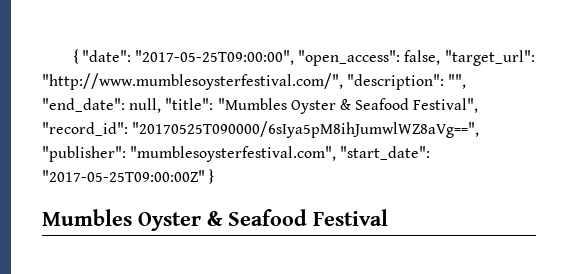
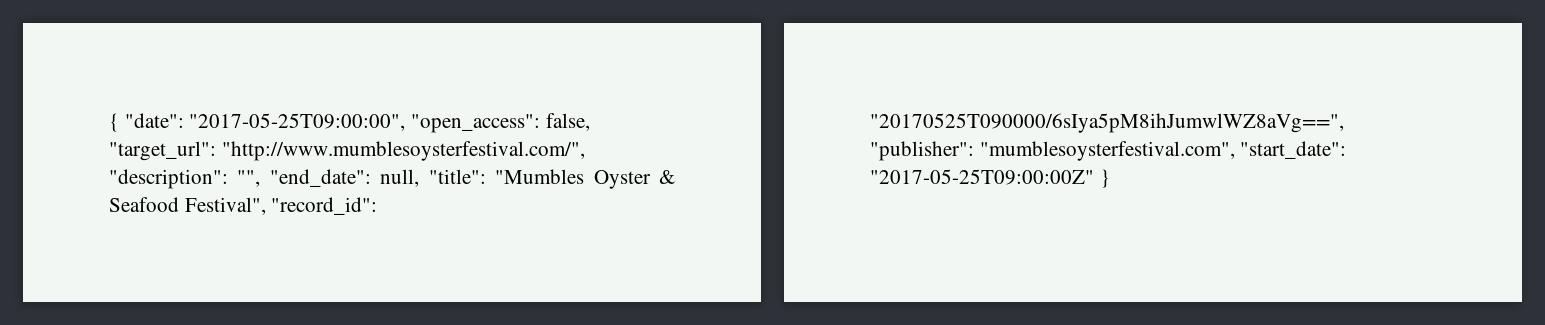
- Mumbles Oyster & Seafood Festival

